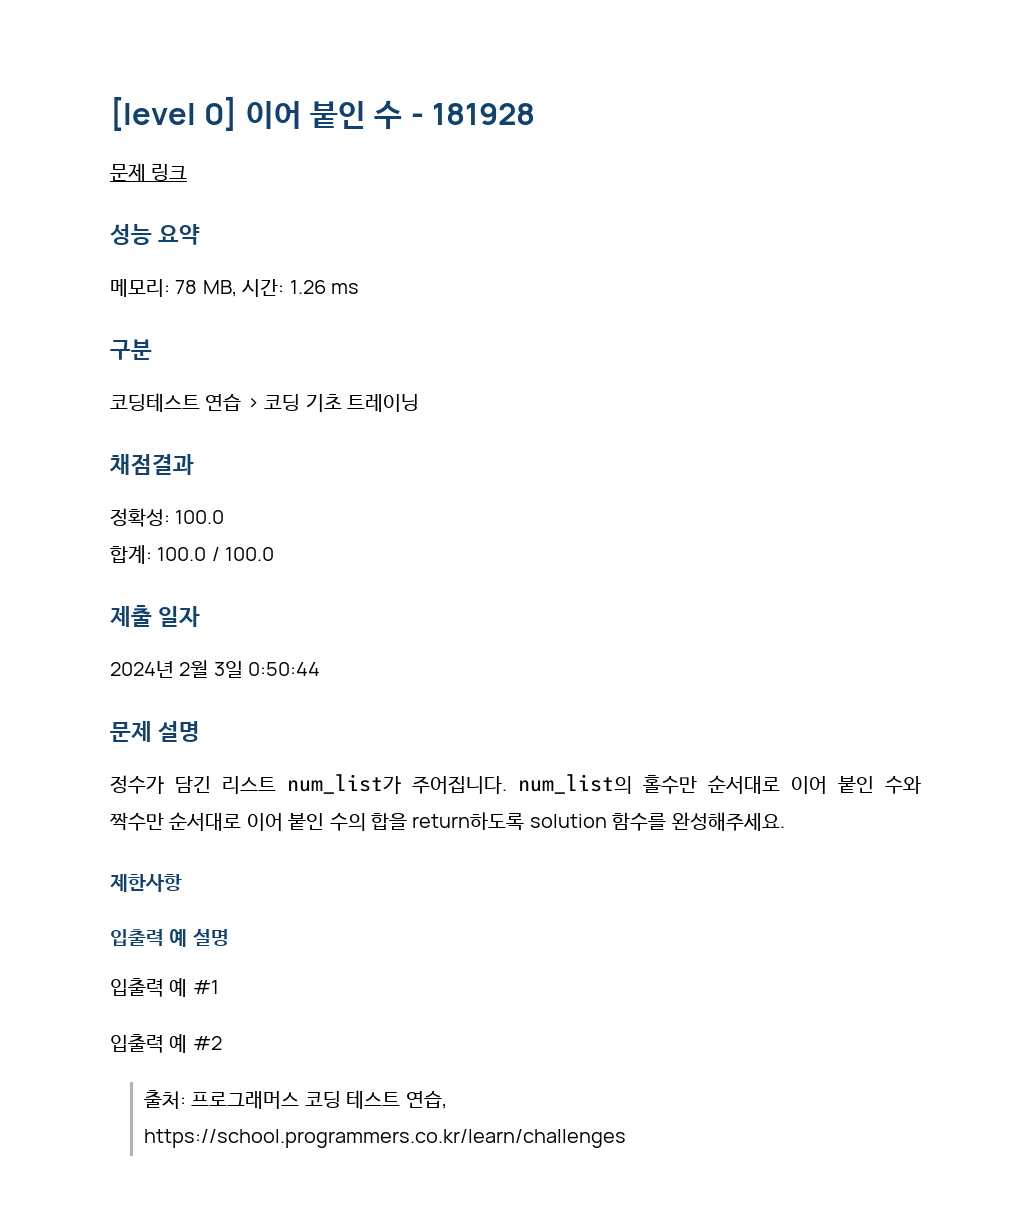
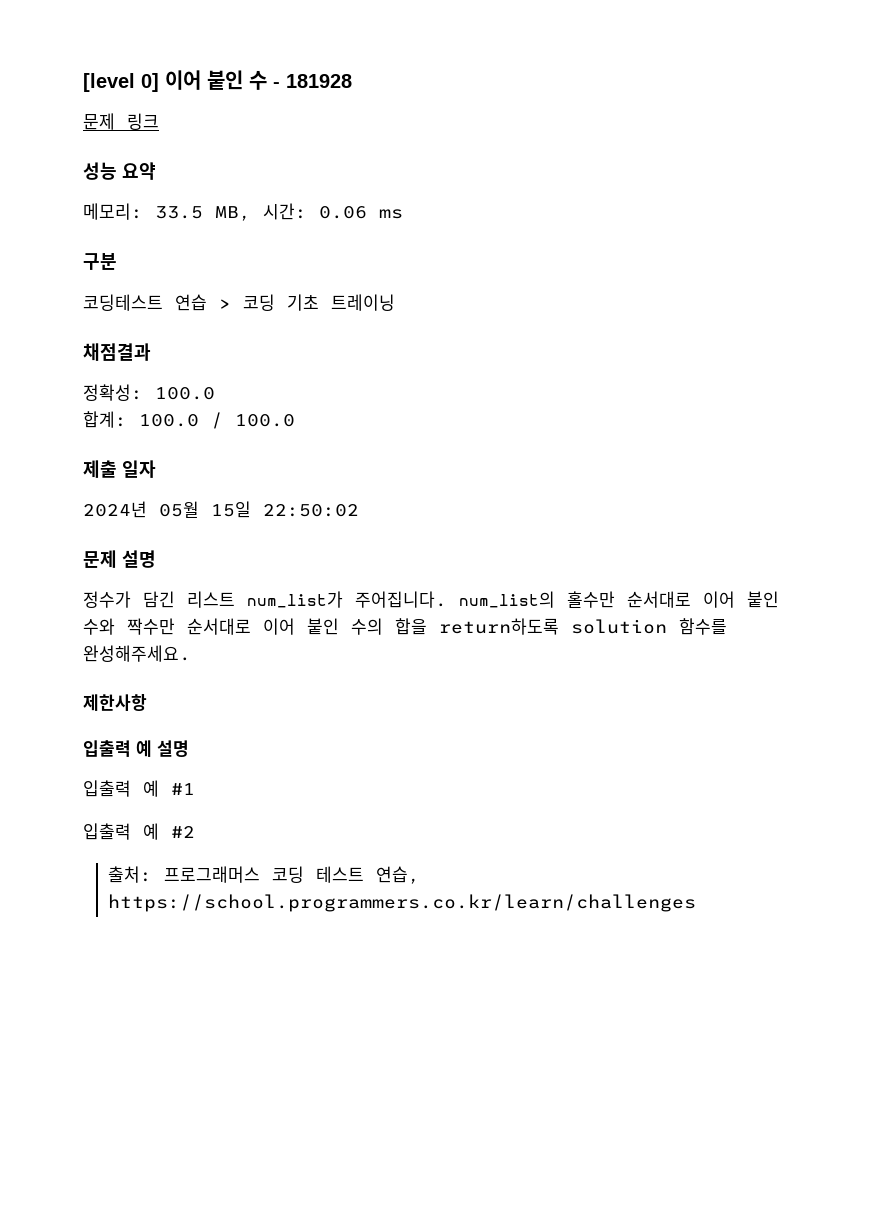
- 메모리: 78 MB, 시간: 1.26 ms
+ 메모리: 33.5 MB, 시간: 0.06 ms
- 2024년 2월 3일 0:50:44
+ 2024년 05월 15일 22:50:02

